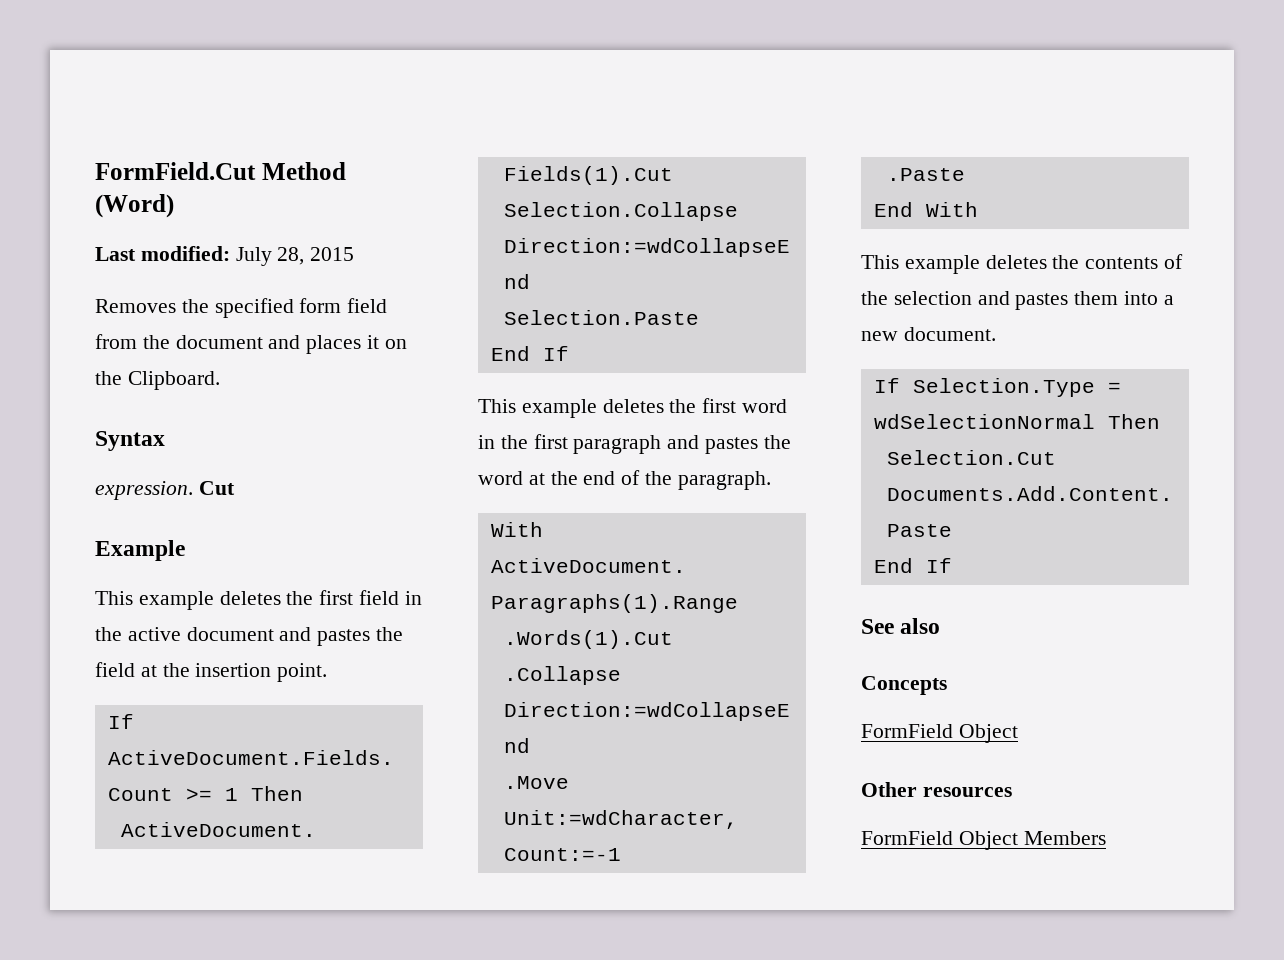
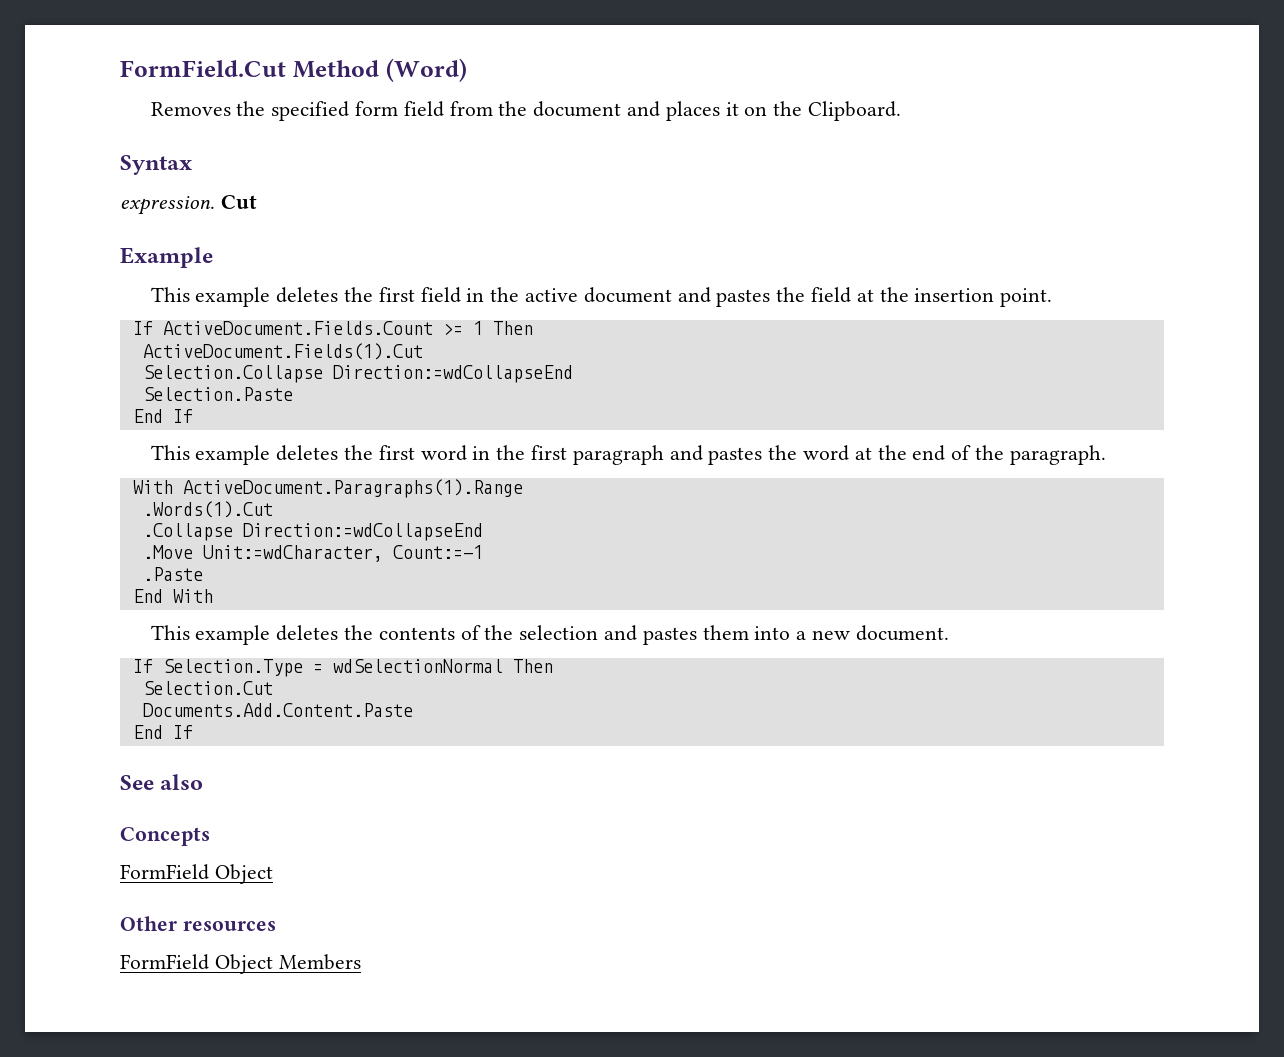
- Last modified: July 28, 2015

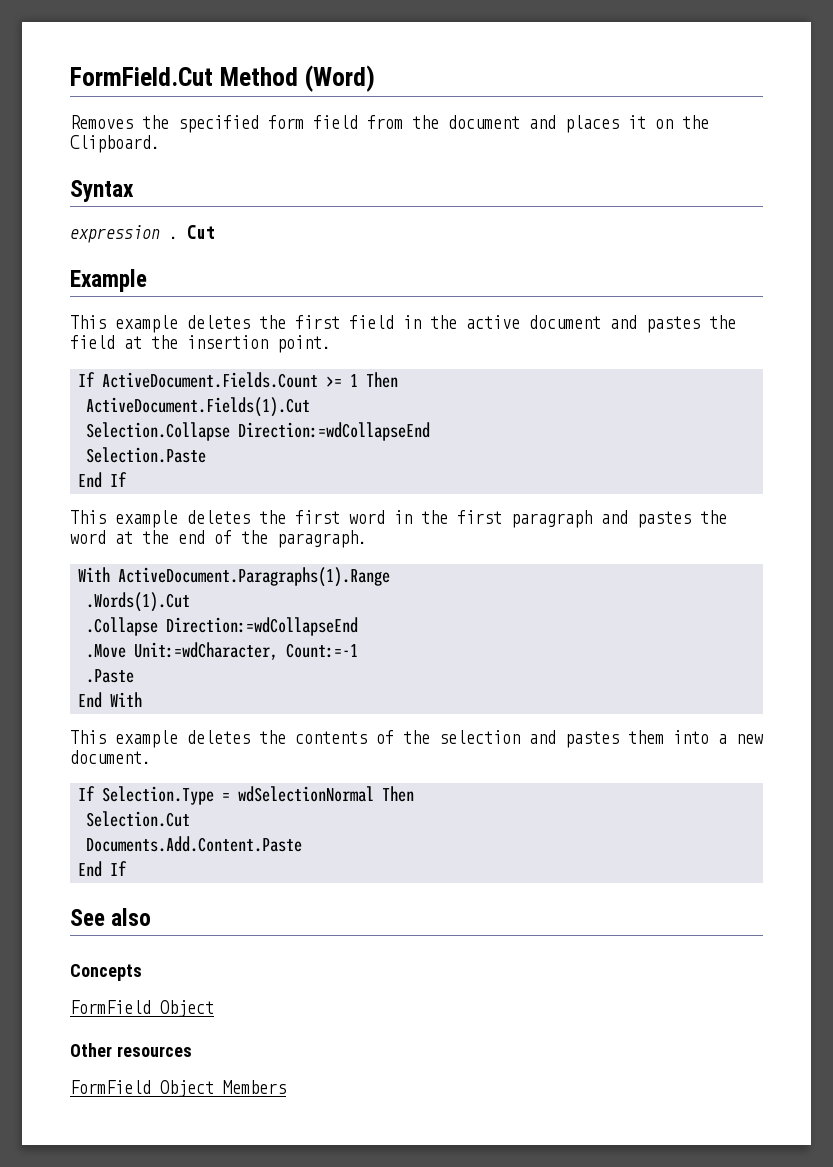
- expression.
+ expression .

